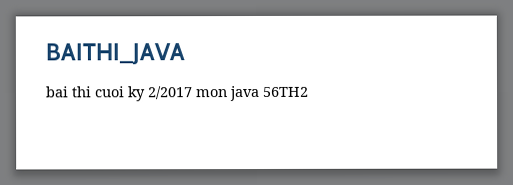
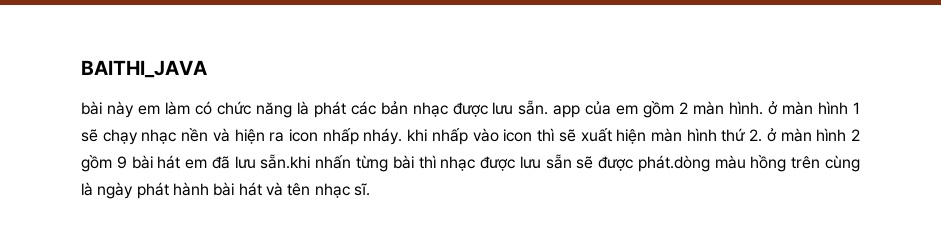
- bai thi cuoi ky 2/2017 mon java 56TH2
+ bài này em làm có chức năng là phát các bản nhạc được lưu sẵn. app của em gồm 2 màn hình. ở màn hình 1 sẽ chạy nhạc nền và hiện ra icon nhấp nháy. khi nhấp vào icon thì sẽ xuất hiện màn hình thứ 2. ở màn hình 2 gồm 9 bài hát em đã lưu sẵn.khi nhấn từng bài thì nhạc được lưu sẵn sẽ được phát.dòng màu hồng trên cùng là ngày phát hành bài hát và tên nhạc sĩ.

